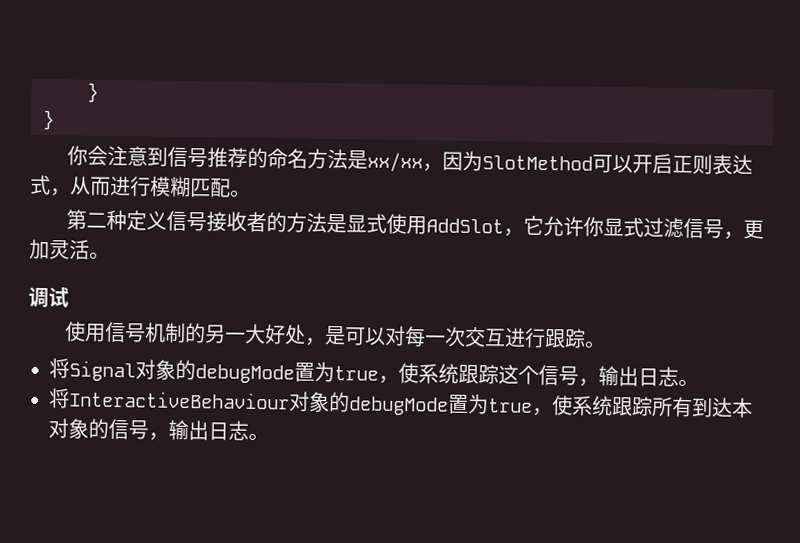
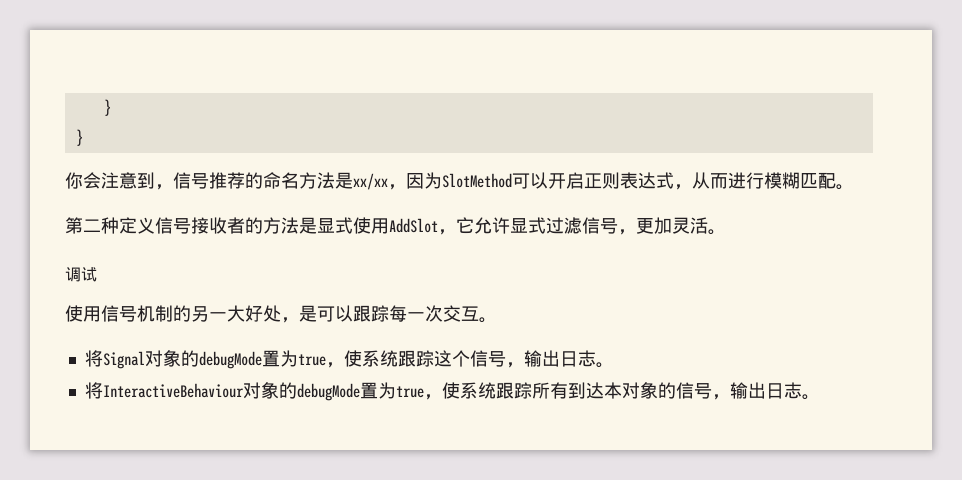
- 你会注意到信号推荐的命名方法是xx/xx，因为SlotMethod可以开启正则表达式，从而进行模糊匹配。
+ 你会注意到，信号推荐的命名方法是xx/xx，因为SlotMethod可以开启正则表达式，从而进行模糊匹配。
- 第二种定义信号接收者的方法是显式使用AddSlot，它允许你显式过滤信号，更加灵活。
+ 第二种定义信号接收者的方法是显式使用AddSlot，它允许显式过滤信号，更加灵活。
- 使用信号机制的另一大好处，是可以对每一次交互进行跟踪。
+ 使用信号机制的另一大好处，是可以跟踪每一次交互。

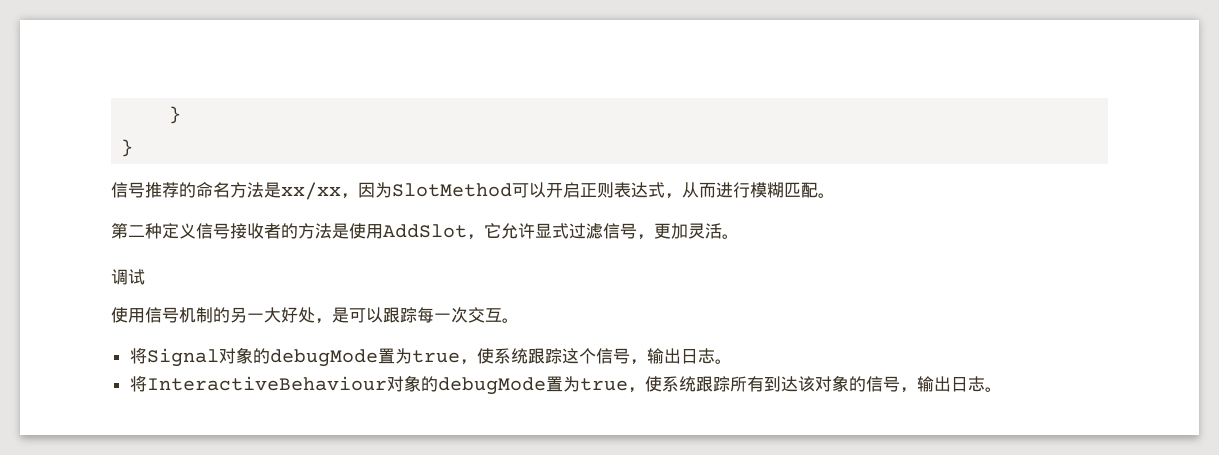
- 你会注意到，信号推荐的命名方法是xx/xx，因为SlotMethod可以开启正则表达式，从而进行模糊匹配。
+ 信号推荐的命名方法是xx/xx，因为SlotMethod可以开启正则表达式，从而进行模糊匹配。
- 第二种定义信号接收者的方法是显式使用AddSlot，它允许显式过滤信号，更加灵活。
+ 第二种定义信号接收者的方法是使用AddSlot，它允许显式过滤信号，更加灵活。
- 将InteractiveBehaviour对象的debugMode置为true，使系统跟踪所有到达本对象的信号，输出日志。
+ 将InteractiveBehaviour对象的debugMode置为true，使系统跟踪所有到达该对象的信号，输出日志。

